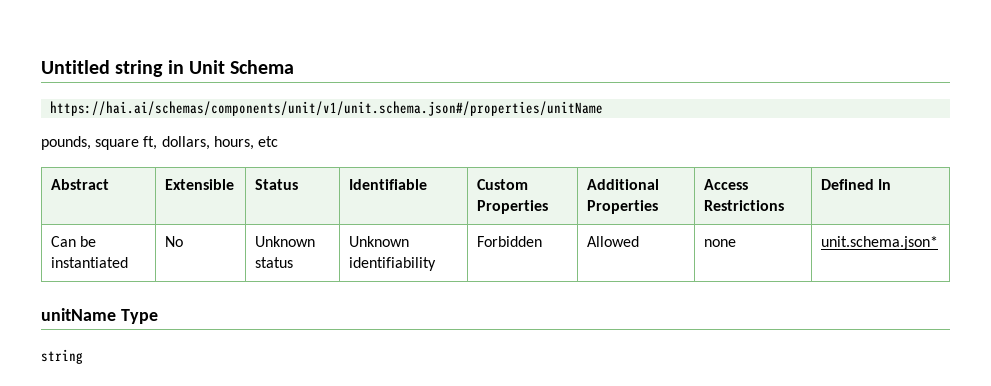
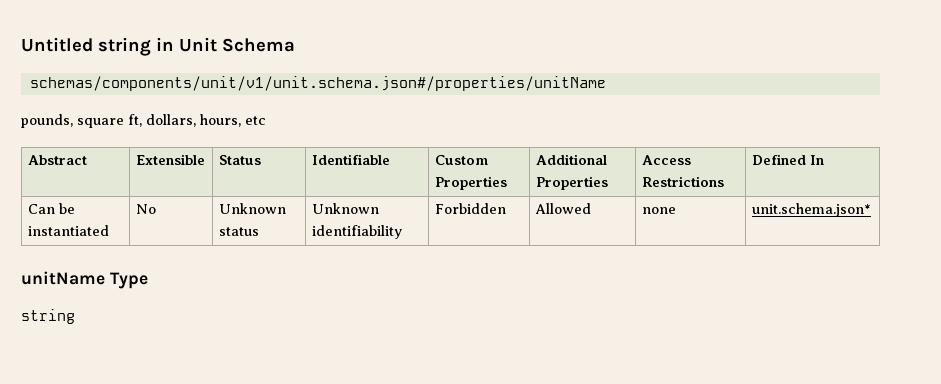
- https://hai.ai/schemas/components/unit/v1/unit.schema.json#/properties/unitName
+ schemas/components/unit/v1/unit.schema.json#/properties/unitName

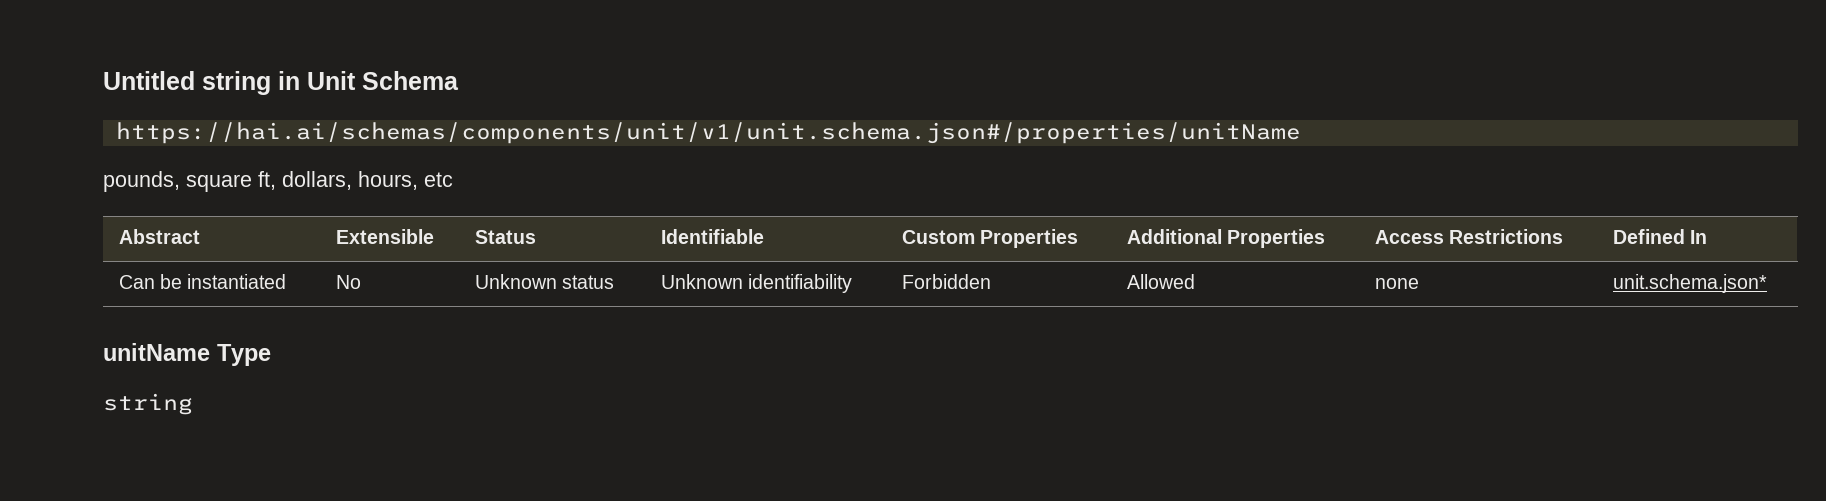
- schemas/components/unit/v1/unit.schema.json#/properties/unitName
+ https://hai.ai/schemas/components/unit/v1/unit.schema.json#/properties/unitName

